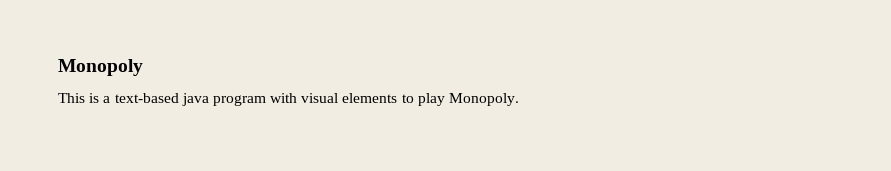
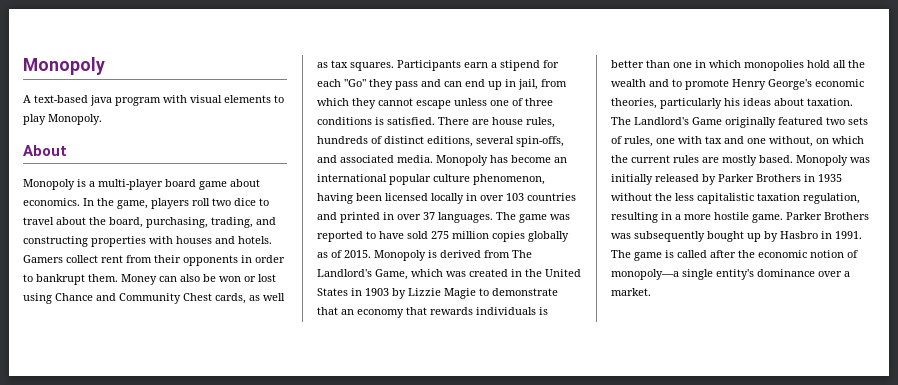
- This is a text-based java program with visual elements to play Monopoly.
+ A text-based java program with visual elements to play Monopoly.
+ About
+ Monopoly is a multi-player board game about economics. In the game, players roll two dice to travel about the board, purchasing, trading, and constructing properties with houses and hotels. Gamers collect rent from their opponents in order to bankrupt them. Money can also be won or lost using Chance and Community Chest cards, as well as tax squares. Participants earn a stipend for each "Go" they pass and can end up in jail, from which they cannot escape unless one of three conditions is satisfied. There are house rules, hundreds of distinct editions, several spin-offs, and associated media. Monopoly has become an international popular culture phenomenon, having been licensed locally in over 103 countries and printed in over 37 languages. The game was reported to have sold 275 million copies globally as of 2015. Monopoly is derived from The Landlord's Game, which was created in the United States in 1903 by Lizzie Magie to demonstrate that an economy that rewards individuals is better than one in which monopolies hold all the wealth and to promote Henry George's economic theories, particularly his ideas about taxation. The Landlord's Game originally featured two sets of rules, one with tax and one without, on which the current rules are mostly based. Monopoly was initially released by Parker Brothers in 1935 without the less capitalistic taxation regulation, resulting in a more hostile game. Parker Brothers was subsequently bought up by Hasbro in 1991. The game is called after the economic notion of monopoly—a single entity's dominance over a market.

